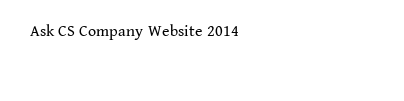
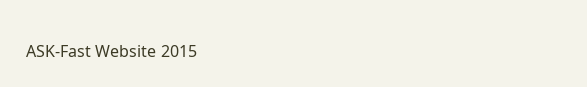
- Ask CS Company Website 2014
+ ASK-Fast Website 2015

